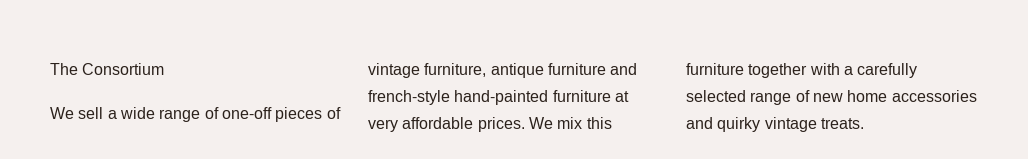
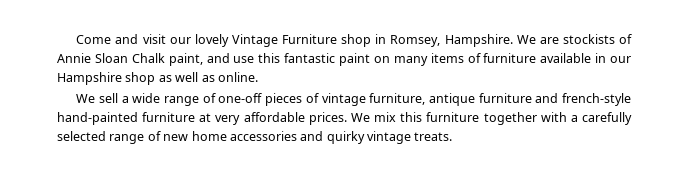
- The Consortium
+ Come and visit our lovely Vintage Furniture shop in Romsey, Hampshire. We are stockists of Annie Sloan Chalk paint, and use this fantastic paint on many items of furniture available in our Hampshire shop as well as online.

